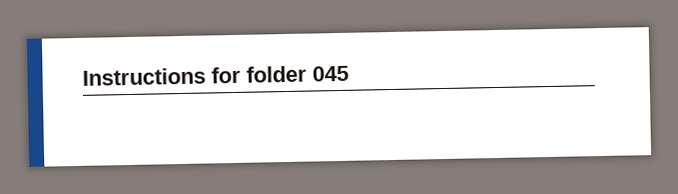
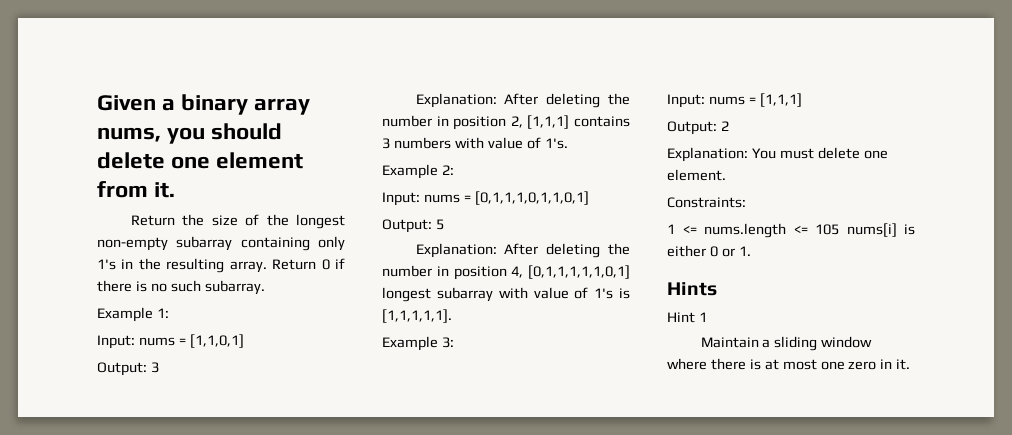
- Instructions for folder 045
+ Given a binary array nums, you should delete one element from it.
+ Return the size of the longest non-empty subarray containing only 1's in the resulting array. Return 0 if there is no such subarray.
+ Example 1:
+ Input: nums = [1,1,0,1]
+ Output: 3
+ Explanation: After deleting the number in position 2, [1,1,1] contains 3 numbers with value of 1's.
+ Example 2:
+ Input: nums = [0,1,1,1,0,1,1,0,1]
+ Output: 5
+ Explanation: After deleting the number in position 4, [0,1,1,1,1,1,0,1] longest subarray with value of 1's is [1,1,1,1,1].
+ Example 3:
+ Input: nums = [1,1,1]
+ Output: 2
+ Explanation: You must delete one element.
+ Constraints:
+ 1 <= nums.length <= 105 nums[i] is either 0 or 1.
+ Hints
+ Hint 1
+ Maintain a sliding window where there is at most one zero in it.

